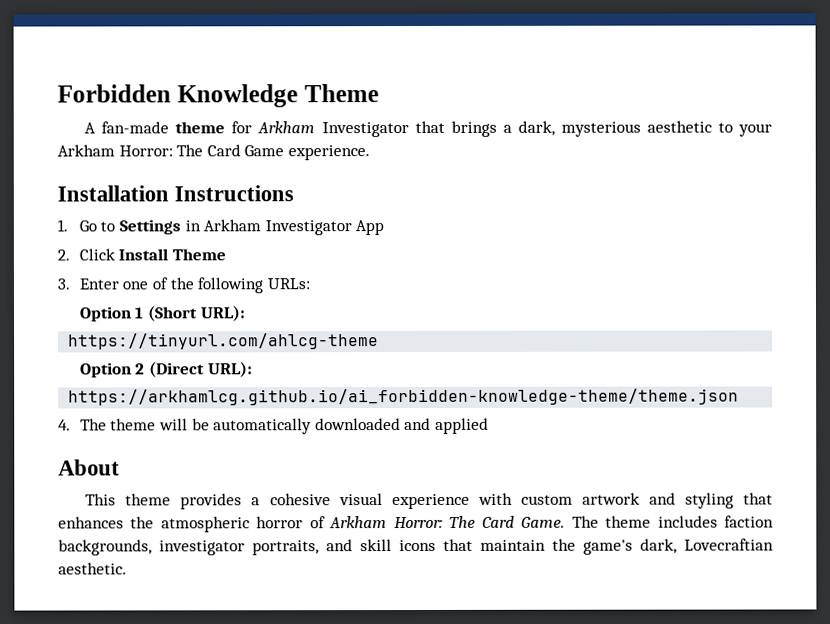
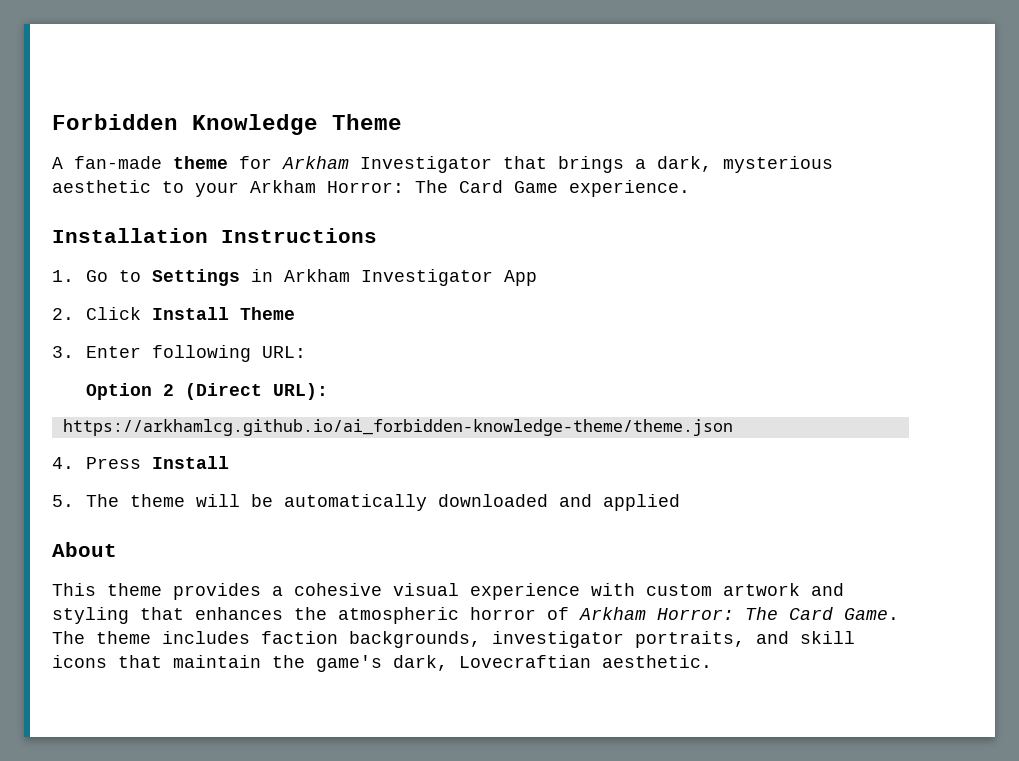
- 3. Enter one of the following URLs:
- Option 1 (Short URL):
- https://tinyurl.com/ahlcg-theme
+ 3. Enter following URL:
- 4. The theme will be automatically downloaded and applied
+ 4. Press Install
+ 5. The theme will be automatically downloaded and applied

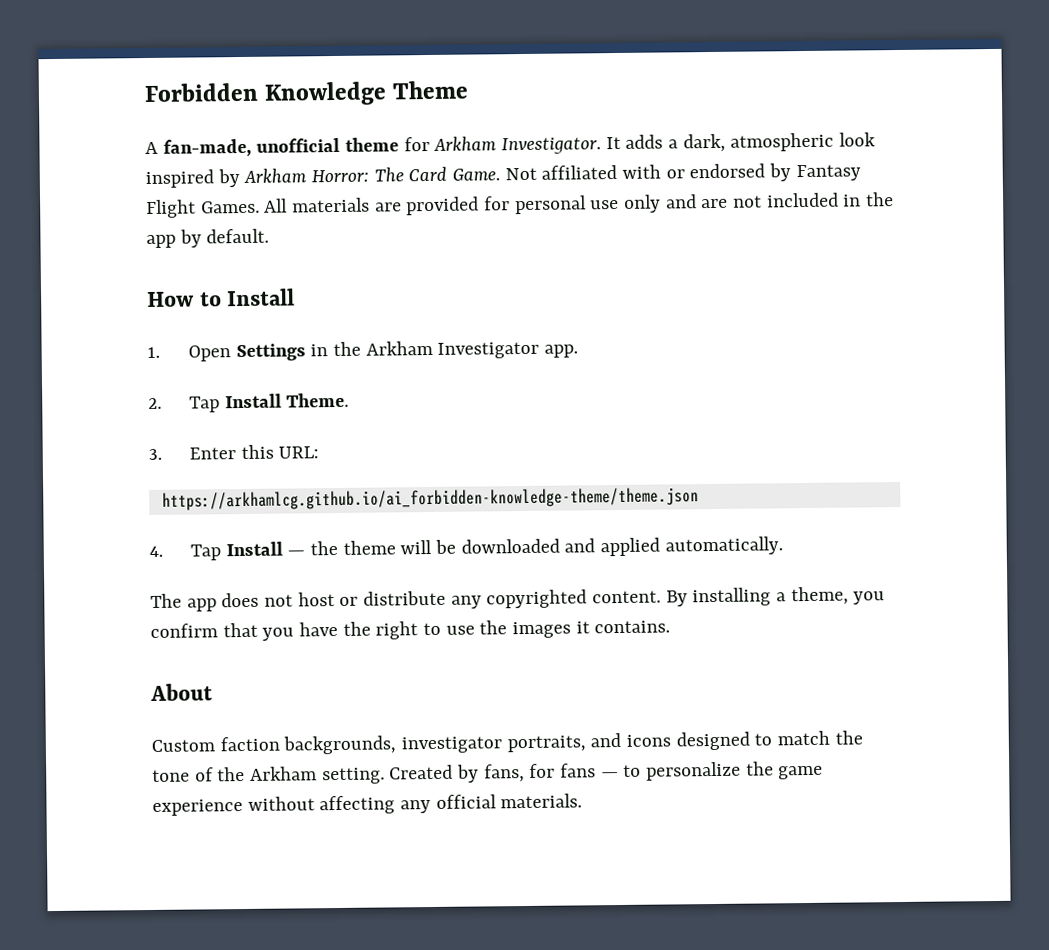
- A fan-made theme for Arkham Investigator that brings a dark, mysterious aesthetic to your Arkham Horror: The Card Game experience.
- Installation Instructions
- 1. Go to Settings in Arkham Investigator App
- 2. Click Install Theme
- 3. Enter following URL:
- Option 2 (Direct URL):
- https://arkhamlcg.github.io/ai_forbidden-knowledge-theme/theme.json
- 4. Press Install
- 5. The theme will be automatically downloaded and applied
- About
- This theme provides a cohesive visual experience with custom artwork and styling that enhances the atmospheric horror of Arkham Horror: The Card Game.
+ A fan-made, unofficial theme for Arkham Investigator. It adds a dark, atmospheric look inspired by Arkham Horror: The Card Game.
- The theme includes faction backgrounds, investigator portraits, and skill icons that maintain the game's dark, Lovecraftian aesthetic.
+ Not affiliated with or endorsed by Fantasy Flight Games. All materials are provided for personal use only and are not included in the app by default.
+ How to Install
+ 1. Open Settings in the Arkham Investigator app.
+ 2. Tap Install Theme.
+ 3. Enter this URL:
+ https://arkhamlcg.github.io/ai_forbidden-knowledge-theme/theme.json
+ 4. Tap Install — the theme will be downloaded and applied automatically.
+ The app does not host or distribute any copyrighted content. By installing a theme, you confirm that you have the right to use the images it contains.
+ About
+ Custom faction backgrounds, investigator portraits, and icons designed to match the tone of the Arkham setting. Created by fans, for fans — to personalize the game experience without affecting any official materials.

